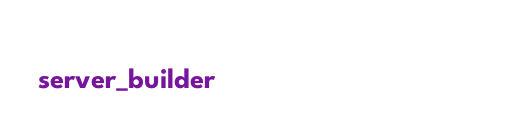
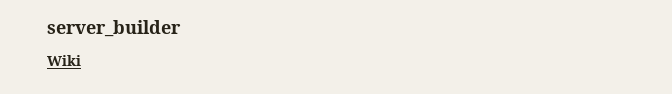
+ Wiki

